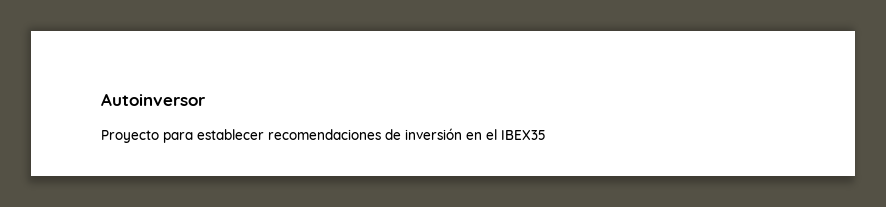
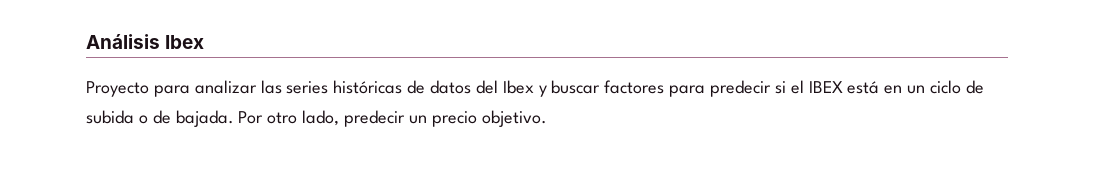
- Autoinversor
+ Análisis Ibex
- Proyecto para establecer recomendaciones de inversión en el IBEX35
+ Proyecto para analizar las series históricas de datos del Ibex y buscar factores para predecir si el IBEX está en un ciclo de subida o de bajada. Por otro lado, predecir un precio objetivo.

